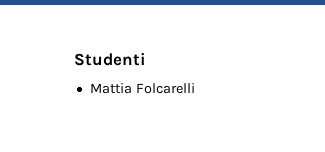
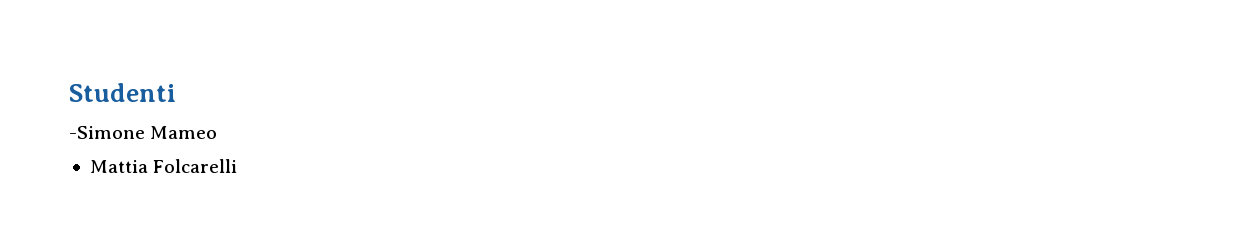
+ -Simone Mameo

